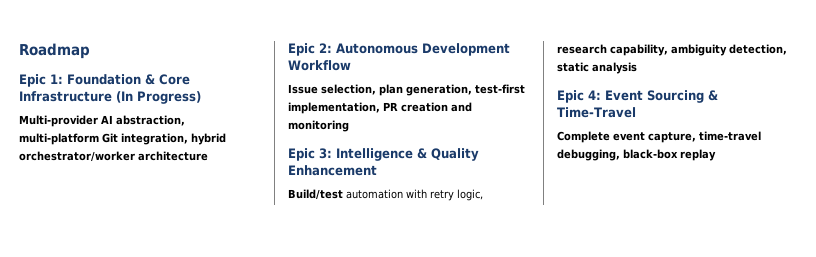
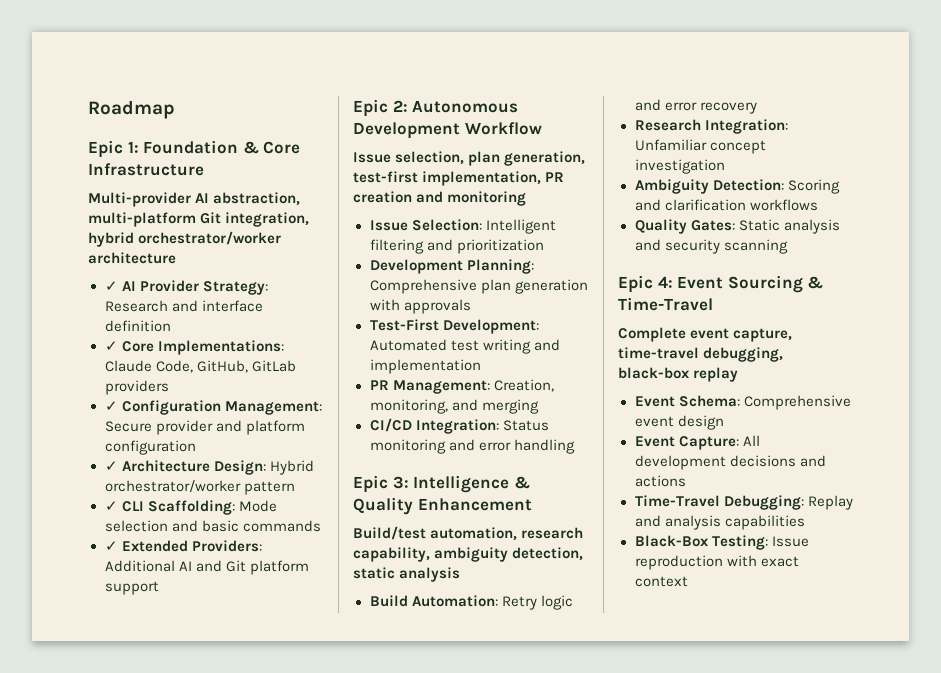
- Epic 1: Foundation & Core Infrastructure (In Progress)
+ Epic 1: Foundation & Core Infrastructure
+ ✓ AI Provider Strategy: Research and interface definition
+ ✓ Core Implementations: Claude Code, GitHub, GitLab providers
+ ✓ Configuration Management: Secure provider and platform configuration
+ ✓ Architecture Design: Hybrid orchestrator/worker pattern
+ ✓ CLI Scaffolding: Mode selection and basic commands
+ ✓ Extended Providers: Additional AI and Git platform support
+ Issue Selection: Intelligent filtering and prioritization
+ Development Planning: Comprehensive plan generation with approvals
+ Test-First Development: Automated test writing and implementation
+ PR Management: Creation, monitoring, and merging
+ CI/CD Integration: Status monitoring and error handling
- Build/test automation with retry logic, research capability, ambiguity detection, static analysis
+ Build/test automation, research capability, ambiguity detection, static analysis
+ Build Automation: Retry logic and error recovery
+ Research Integration: Unfamiliar concept investigation
+ Ambiguity Detection: Scoring and clarification workflows
+ Quality Gates: Static analysis and security scanning
+ Event Schema: Comprehensive event design
+ Event Capture: All development decisions and actions
+ Time-Travel Debugging: Replay and analysis capabilities
+ Black-Box Testing: Issue reproduction with exact context

